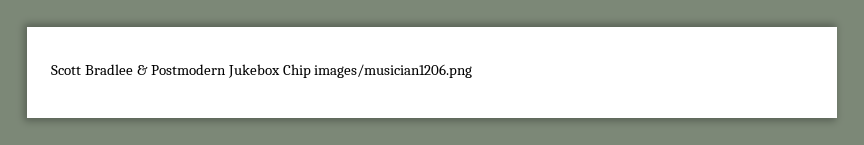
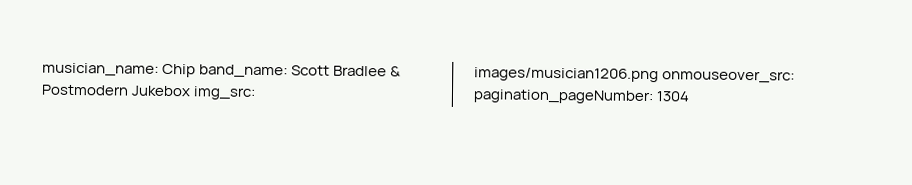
- Scott Bradlee & Postmodern Jukebox Chip images/musician1206.png
+ musician_name: Chip band_name: Scott Bradlee & Postmodern Jukebox img_src: images/musician1206.png onmouseover_src: pagination_pageNumber: 1304

